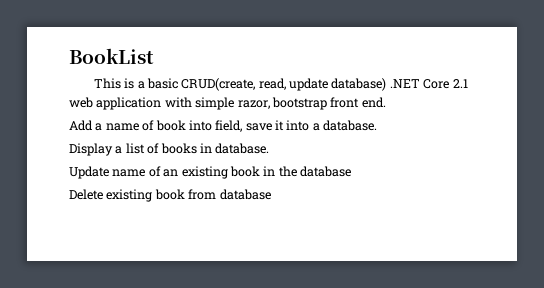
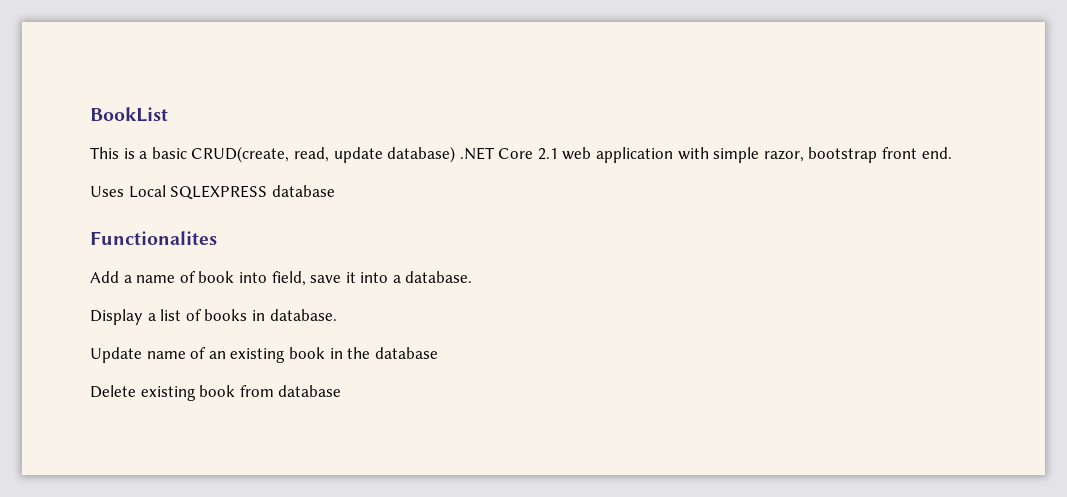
+ Uses Local SQLEXPRESS database
+ Functionalites

